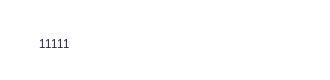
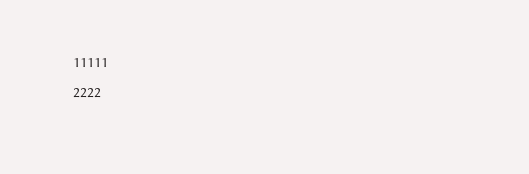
+ 2222

